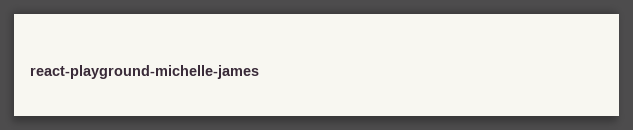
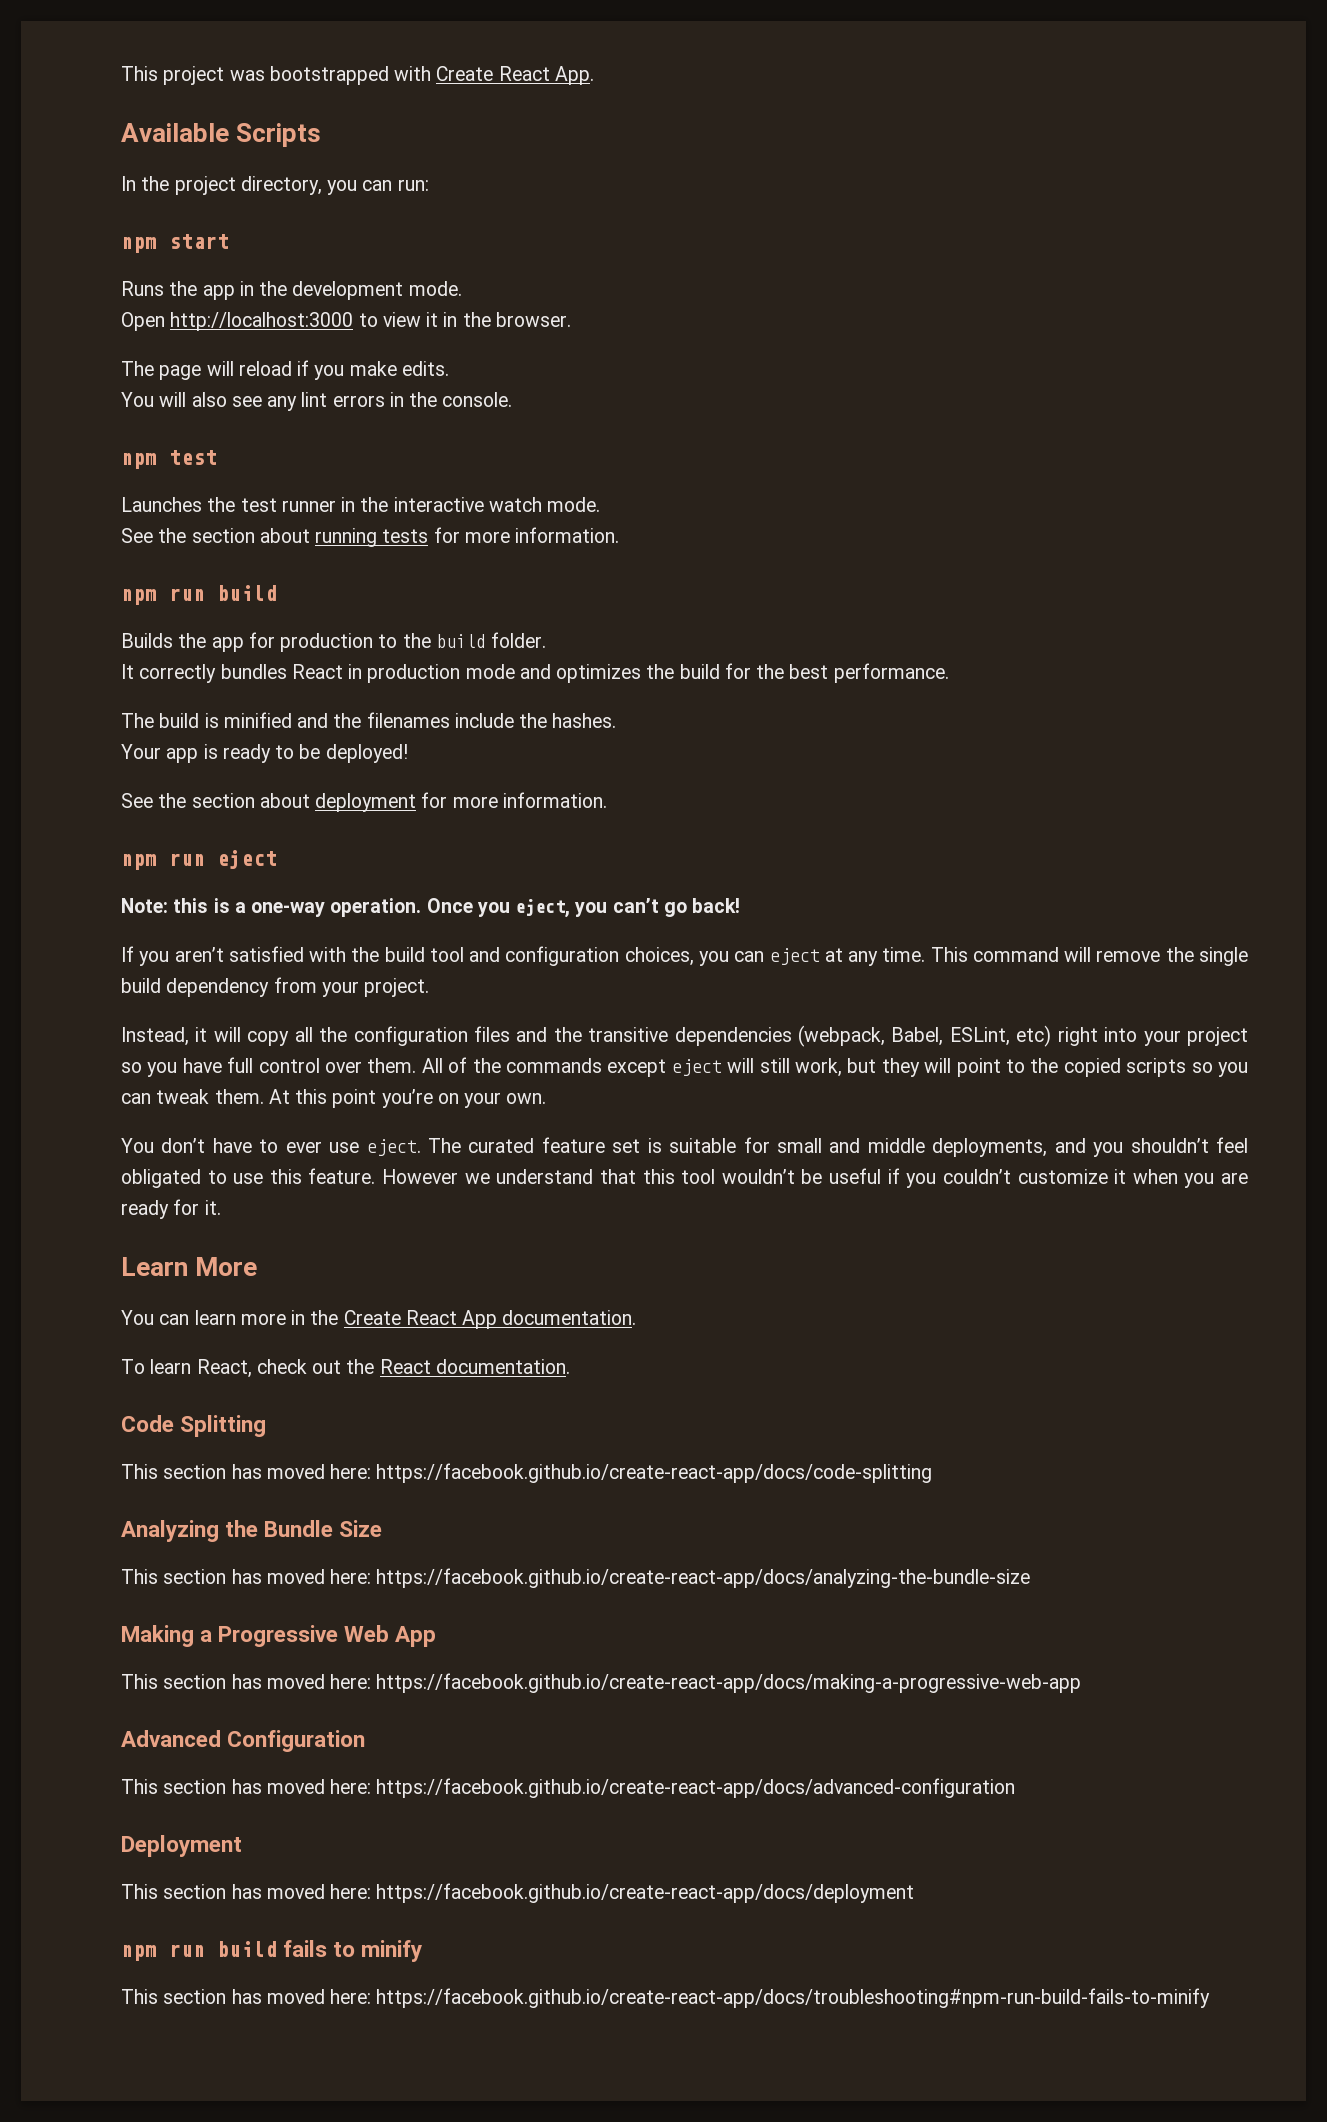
- react-playground-michelle-james
+ This project was bootstrapped with Create React App.
+ Available Scripts
+ In the project directory, you can run:
+ npm start
+ Runs the app in the development mode.
+ Open http://localhost:3000 to view it in the browser.
+ The page will reload if you make edits.
+ You will also see any lint errors in the console.
+ npm test
+ Launches the test runner in the interactive watch mode.
+ See the section about running tests for more information.
+ npm run build
+ Builds the app for production to the build folder.
+ It correctly bundles React in production mode and optimizes the build for the best performance.
+ The build is minified and the filenames include the hashes.
+ Your app is ready to be deployed!
+ See the section about deployment for more information.
+ npm run eject
+ Note: this is a one-way operation. Once you eject, you can’t go back!
+ If you aren’t satisfied with the build tool and configuration choices, you can eject at any time. This command will remove the single build dependency from your project.
+ Instead, it will copy all the configuration files and the transitive dependencies (webpack, Babel, ESLint, etc) right into your project so you have full control over them. All of the commands except eject will still work, but they will point to the copied scripts so you can tweak them. At this point you’re on your own.
+ You don’t have to ever use eject. The curated feature set is suitable for small and middle deployments, and you shouldn’t feel obligated to use this feature. However we understand that this tool wouldn’t be useful if you couldn’t customize it when you are ready for it.
+ Learn More
+ You can learn more in the Create React App documentation.
+ To learn React, check out the React documentation.
+ Code Splitting
+ This section has moved here: https://facebook.github.io/create-react-app/docs/code-splitting
+ Analyzing the Bundle Size
+ This section has moved here: https://facebook.github.io/create-react-app/docs/analyzing-the-bundle-size
+ Making a Progressive Web App
+ This section has moved here: https://facebook.github.io/create-react-app/docs/making-a-progressive-web-app
+ Advanced Configuration
+ This section has moved here: https://facebook.github.io/create-react-app/docs/advanced-configuration
+ Deployment
+ This section has moved here: https://facebook.github.io/create-react-app/docs/deployment
+ npm run build fails to minify
+ This section has moved here: https://facebook.github.io/create-react-app/docs/troubleshooting#npm-run-build-fails-to-minify

